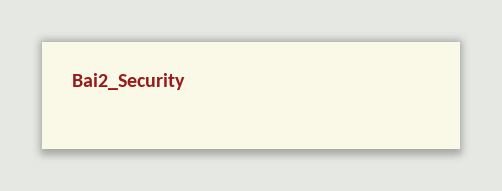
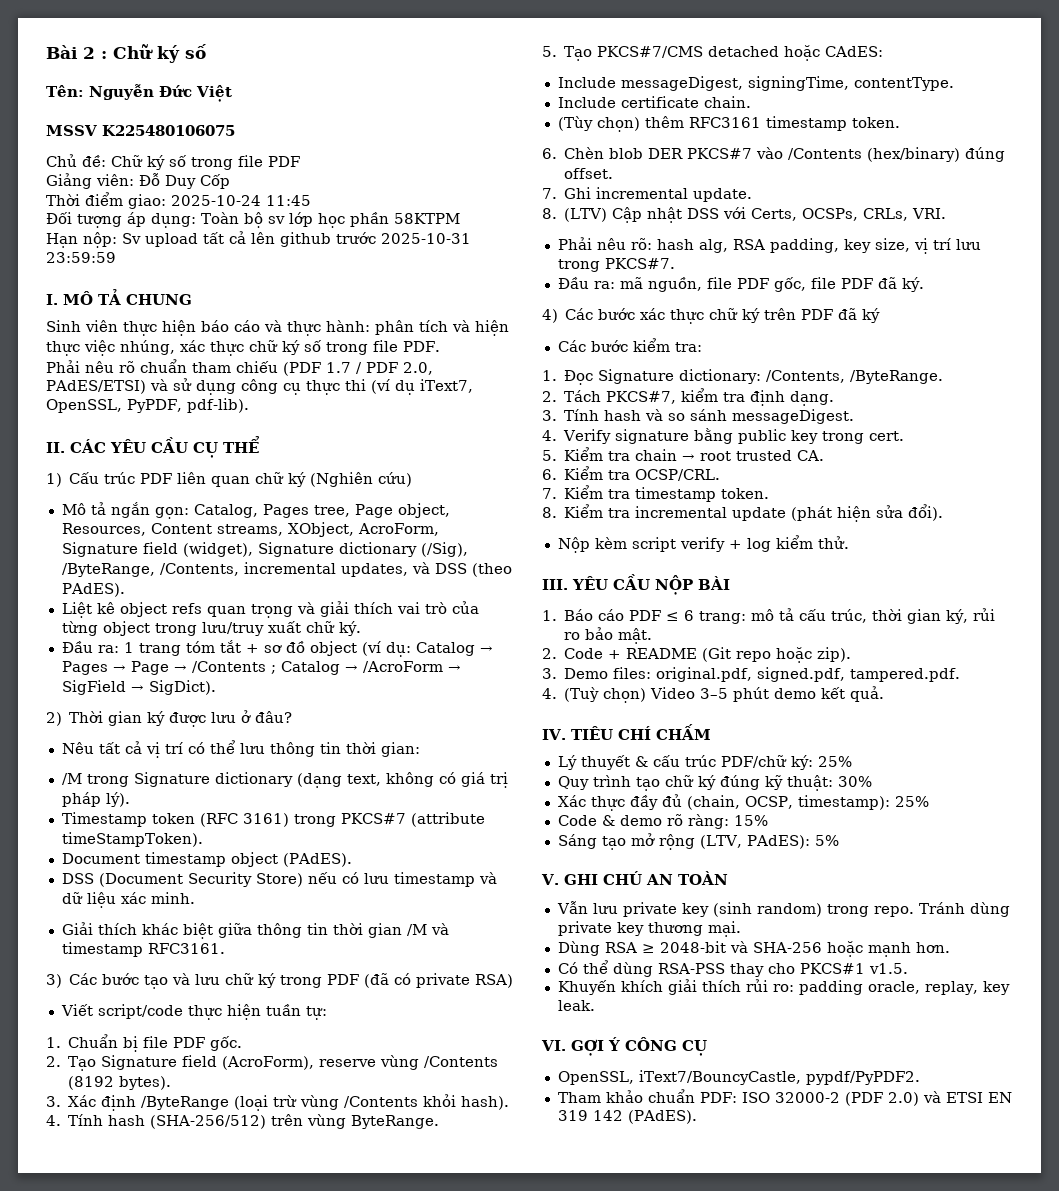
- Bai2_Security
+ Bài 2 : Chữ ký số
+ Tên: Nguyễn Đức Việt
+ MSSV K225480106075
+ Chủ đề: Chữ ký số trong file PDF
+ Giảng viên: Đỗ Duy Cốp
+ Thời điểm giao: 2025-10-24 11:45
+ Đối tượng áp dụng: Toàn bộ sv lớp học phần 58KTPM
+ Hạn nộp: Sv upload tất cả lên github trước 2025-10-31 23:59:59
+ I. MÔ TẢ CHUNG
+ Sinh viên thực hiện báo cáo và thực hành: phân tích và hiện thực việc nhúng, xác thực chữ ký số trong file PDF.
+ Phải nêu rõ chuẩn tham chiếu (PDF 1.7 / PDF 2.0, PAdES/ETSI) và sử dụng công cụ thực thi (ví dụ iText7, OpenSSL, PyPDF, pdf-lib).
+ II. CÁC YÊU CẦU CỤ THỂ
+ 1) Cấu trúc PDF liên quan chữ ký (Nghiên cứu)
+ Mô tả ngắn gọn: Catalog, Pages tree, Page object, Resources, Content streams, XObject, AcroForm, Signature field (widget), Signature dictionary (/Sig), /ByteRange, /Contents, incremental updates, và DSS (theo PAdES).
+ Liệt kê object refs quan trọng và giải thích vai trò của từng object trong lưu/truy xuất chữ ký.
+ Đầu ra: 1 trang tóm tắt + sơ đồ object (ví dụ: Catalog → Pages → Page → /Contents ; Catalog → /AcroForm → SigField → SigDict).
+ 2) Thời gian ký được lưu ở đâu?
+ Nêu tất cả vị trí có thể lưu thông tin thời gian:
+ /M trong Signature dictionary (dạng text, không có giá trị pháp lý).
+ Timestamp token (RFC 3161) trong PKCS#7 (attribute timeStampToken).
+ Document timestamp object (PAdES).
+ DSS (Document Security Store) nếu có lưu timestamp và dữ liệu xác minh.
+ Giải thích khác biệt giữa thông tin thời gian /M và timestamp RFC3161.
+ 3) Các bước tạo và lưu chữ ký trong PDF (đã có private RSA)
+ Viết script/code thực hiện tuần tự:
+ 1. Chuẩn bị file PDF gốc.
+ 2. Tạo Signature field (AcroForm), reserve vùng /Contents (8192 bytes).
+ 3. Xác định /ByteRange (loại trừ vùng /Contents khỏi hash).
+ 4. Tính hash (SHA-256/512) trên vùng ByteRange.
+ 5. Tạo PKCS#7/CMS detached hoặc CAdES:
+ Include messageDigest, signingTime, contentType.
+ Include certificate chain.
+ (Tùy chọn) thêm RFC3161 timestamp token.
+ 6. Chèn blob DER PKCS#7 vào /Contents (hex/binary) đúng offset.
+ 7. Ghi incremental update.
+ 8. (LTV) Cập nhật DSS với Certs, OCSPs, CRLs, VRI.
+ Phải nêu rõ: hash alg, RSA padding, key size, vị trí lưu trong PKCS#7.
+ Đầu ra: mã nguồn, file PDF gốc, file PDF đã ký.
+ 4) Các bước xác thực chữ ký trên PDF đã ký
+ Các bước kiểm tra:
+ 1. Đọc Signature dictionary: /Contents, /ByteRange.
+ 2. Tách PKCS#7, kiểm tra định dạng.
+ 3. Tính hash và so sánh messageDigest.
+ 4. Verify signature bằng public key trong cert.
+ 5. Kiểm tra chain → root trusted CA.
+ 6. Kiểm tra OCSP/CRL.
+ 7. Kiểm tra timestamp token.
+ 8. Kiểm tra incremental update (phát hiện sửa đổi).
+ Nộp kèm script verify + log kiểm thử.
+ III. YÊU CẦU NỘP BÀI
+ 1. Báo cáo PDF ≤ 6 trang: mô tả cấu trúc, thời gian ký, rủi ro bảo mật.
+ 2. Code + README (Git repo hoặc zip).
+ 3. Demo files: original.pdf, signed.pdf, tampered.pdf.
+ 4. (Tuỳ chọn) Video 3–5 phút demo kết quả.
+ IV. TIÊU CHÍ CHẤM
+ Lý thuyết & cấu trúc PDF/chữ ký: 25%
+ Quy trình tạo chữ ký đúng kỹ thuật: 30%
+ Xác thực đầy đủ (chain, OCSP, timestamp): 25%
+ Code & demo rõ ràng: 15%
+ Sáng tạo mở rộng (LTV, PAdES): 5%
+ V. GHI CHÚ AN TOÀN
+ Vẫn lưu private key (sinh random) trong repo. Tránh dùng private key thương mại.
+ Dùng RSA ≥ 2048-bit và SHA-256 hoặc mạnh hơn.
+ Có thể dùng RSA-PSS thay cho PKCS#1 v1.5.
+ Khuyến khích giải thích rủi ro: padding oracle, replay, key leak.
+ VI. GỢI Ý CÔNG CỤ
+ OpenSSL, iText7/BouncyCastle, pypdf/PyPDF2.
+ Tham khảo chuẩn PDF: ISO 32000-2 (PDF 2.0) và ETSI EN 319 142 (PAdES).

